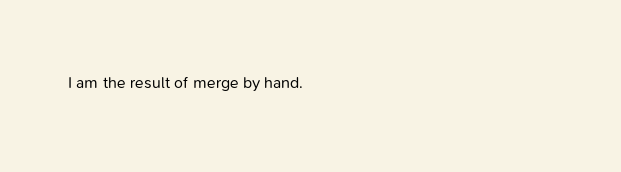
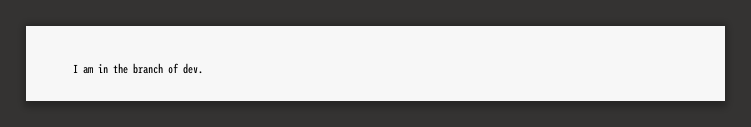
- I am the result of merge by hand.
+ I am in the branch of dev.

